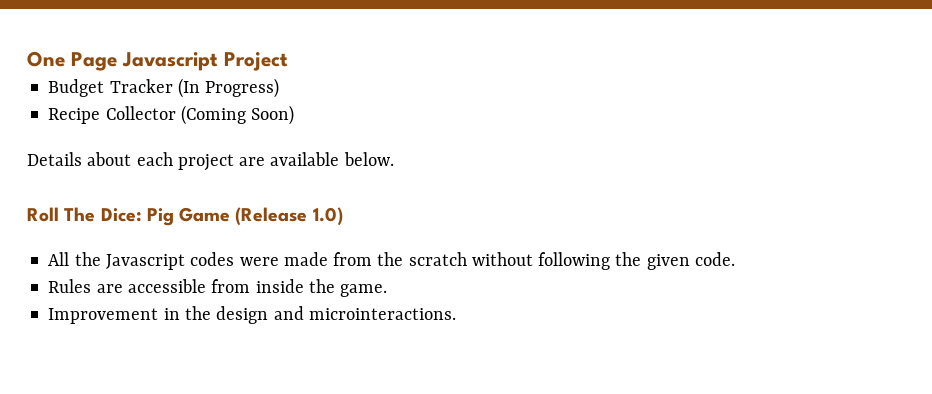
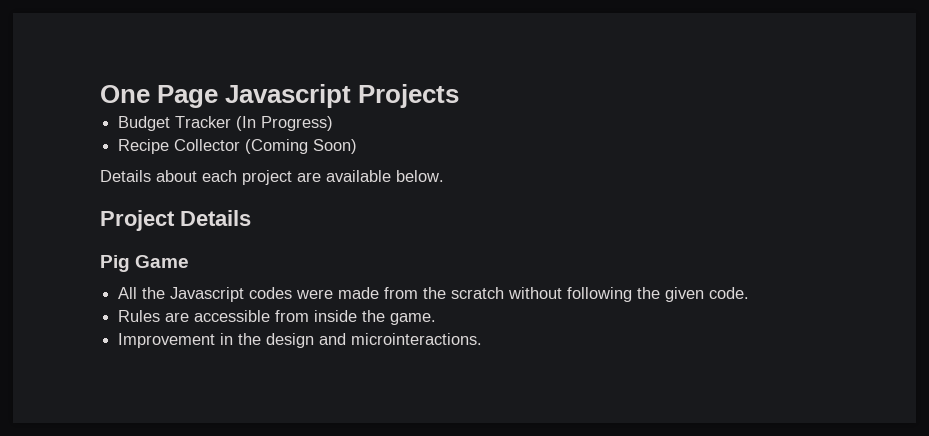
- One Page Javascript Project
+ One Page Javascript Projects
- Roll The Dice: Pig Game (Release 1.0)
+ Project Details
+ Pig Game

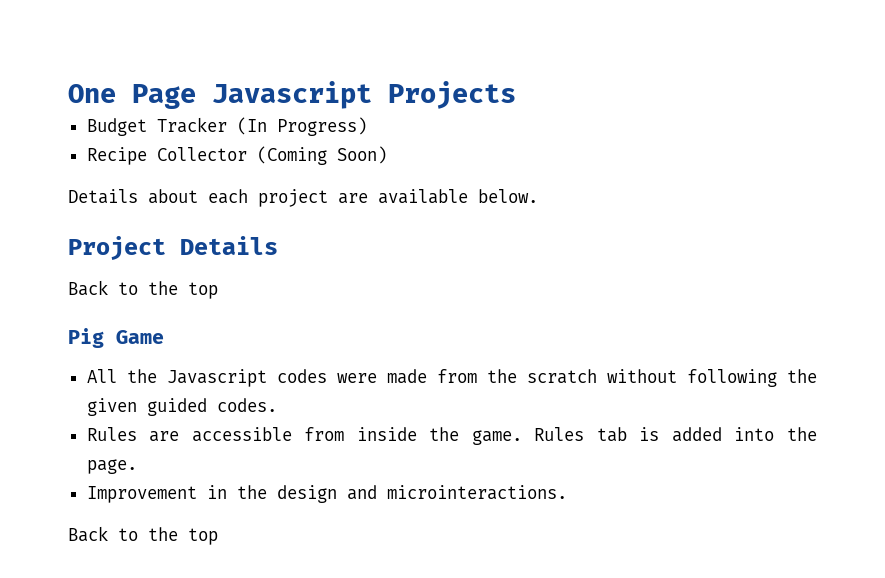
  Project Details
+ Back to the top
- All the Javascript codes were made from the scratch without following the given code.
+ All the Javascript codes were made from the scratch without following the given guided codes.
+ Rules tab is added into the page.
  Improvement in the design and microinteractions.
+ Back to the top

